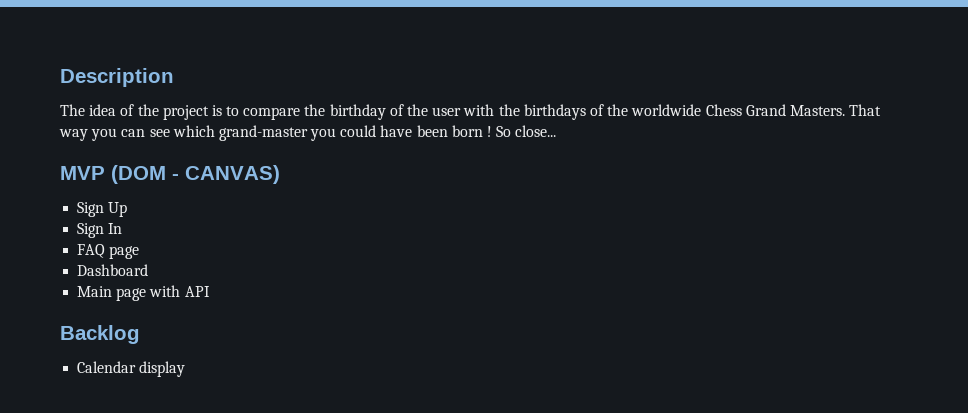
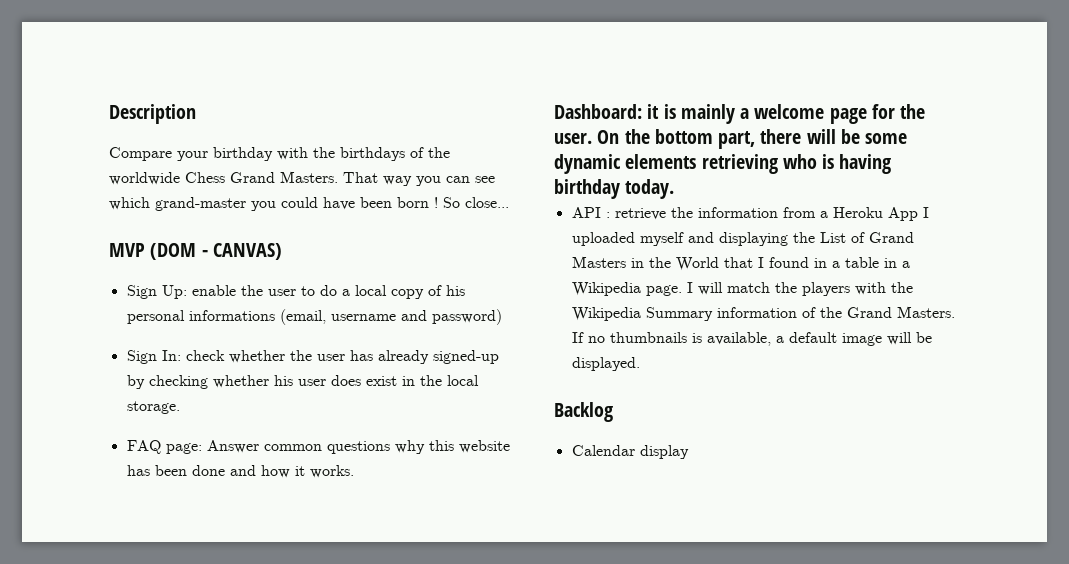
- The idea of the project is to compare the birthday of the user with the birthdays of the worldwide Chess Grand Masters.
+ Compare your birthday with the birthdays of the worldwide Chess Grand Masters.
- Sign Up
- Sign In
- FAQ page
- Dashboard
- Main page with API
+ Sign Up: enable the user to do a local copy of his personal informations (email, username and password)
+ Sign In: check whether the user has already signed-up by checking whether his user does exist in the local storage.
+ FAQ page: Answer common questions why this website has been done and how it works.
+ Dashboard: it is mainly a welcome page for the user. On the bottom part, there will be some dynamic elements retrieving who is having birthday today.
+ API : retrieve the information from a Heroku App I uploaded myself and displaying the List of Grand Masters in the World that I found in a table in a Wikipedia page. I will match the players with the Wikipedia Summary information of the Grand Masters. If no thumbnails is available, a default image will be displayed.

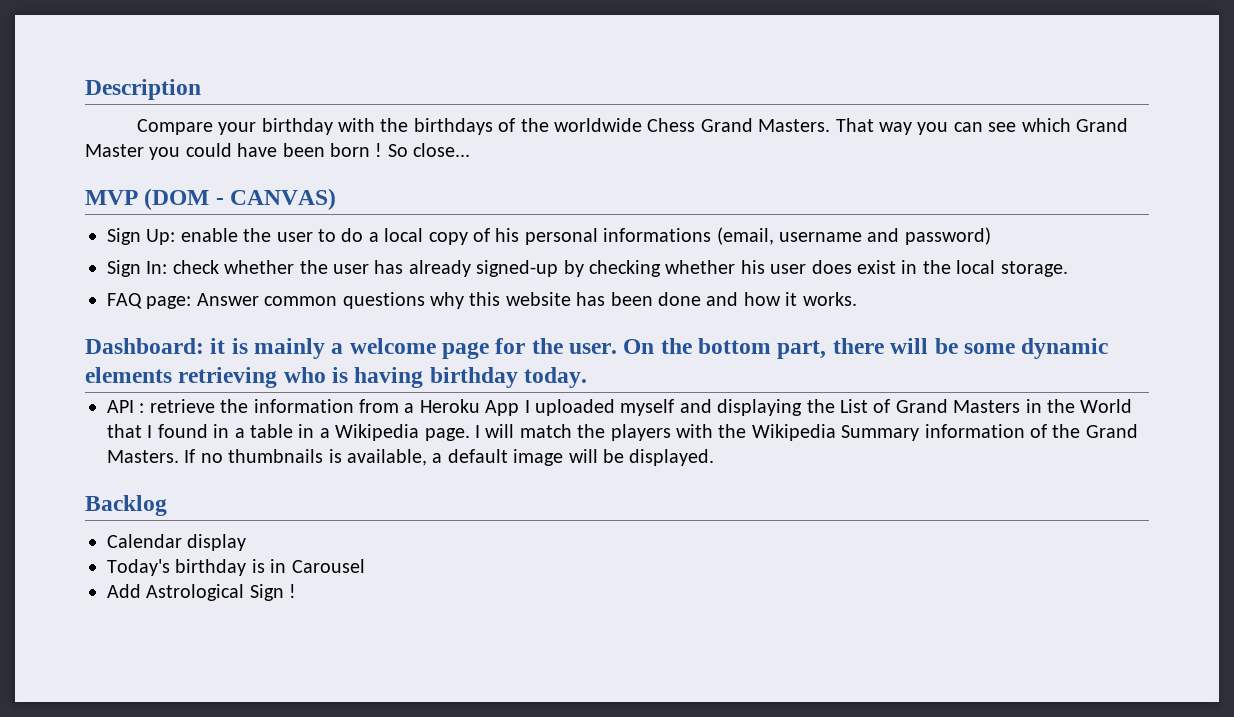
- That way you can see which grand-master you could have been born !
+ That way you can see which Grand Master you could have been born !
+ Today's birthday is in Carousel
+ Add Astrological Sign !

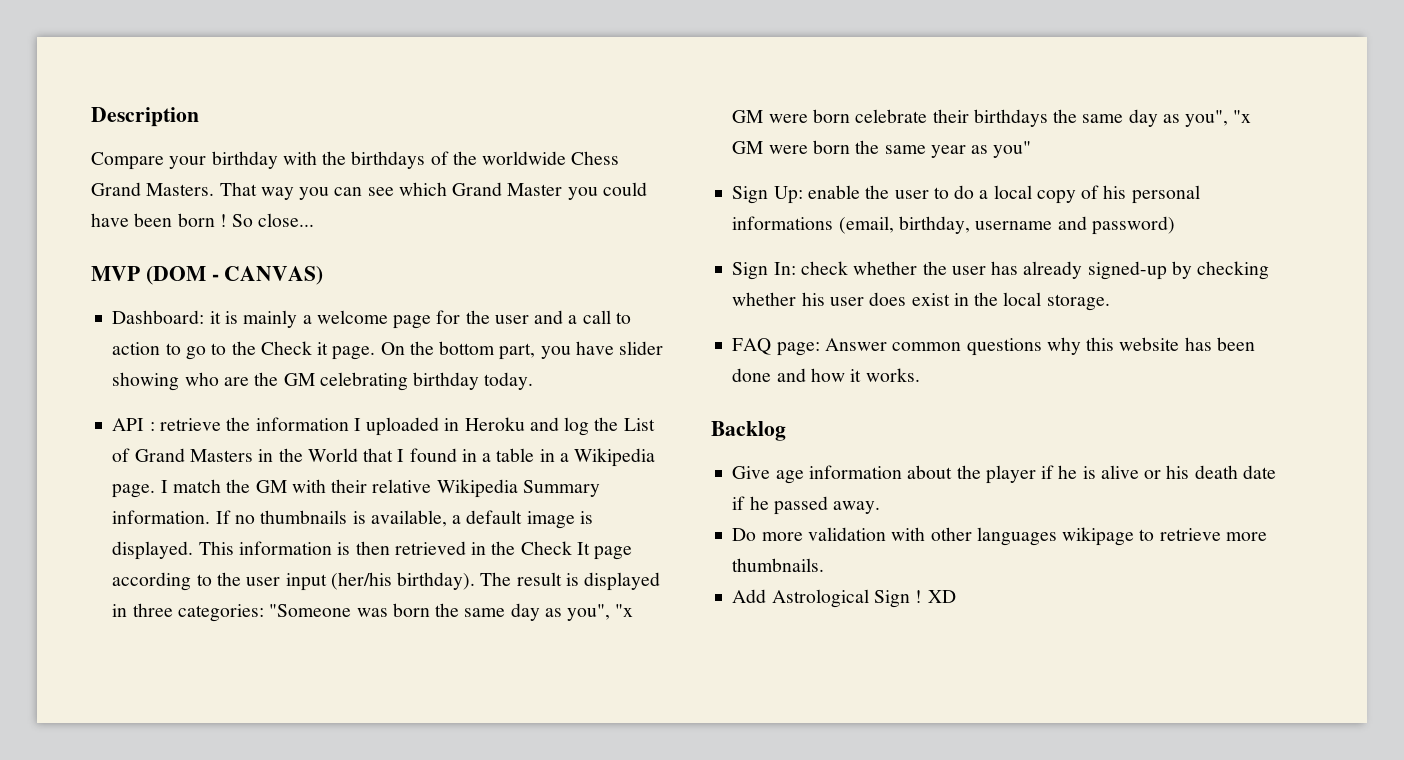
+ Dashboard: it is mainly a welcome page for the user and a call to action to go to the Check it page. On the bottom part, you have slider showing who are the GM celebrating birthday today.
+ API : retrieve the information I uploaded in Heroku and log the List of Grand Masters in the World that I found in a table in a Wikipedia page. I match the GM with their relative Wikipedia Summary information. If no thumbnails is available, a default image is displayed. This information is then retrieved in the Check It page according to the user input (her/his birthday). The result is displayed in three categories: "Someone was born the same day as you", "x GM were born celebrate their birthdays the same day as you", "x GM were born the same year as you"
- Sign Up: enable the user to do a local copy of his personal informations (email, username and password)
+ Sign Up: enable the user to do a local copy of his personal informations (email, birthday, username and password)
- Dashboard: it is mainly a welcome page for the user. On the bottom part, there will be some dynamic elements retrieving who is having birthday today.
- API : retrieve the information from a Heroku App I uploaded myself and displaying the List of Grand Masters in the World that I found in a table in a Wikipedia page. I will match the players with the Wikipedia Summary information of the Grand Masters. If no thumbnails is available, a default image will be displayed.
  Backlog
- Calendar display
- Today's birthday is in Carousel
+ Give age information about the player if he is alive or his death date if he passed away.
+ Do more validation with other languages wikipage to retrieve more thumbnails.
+ XD

